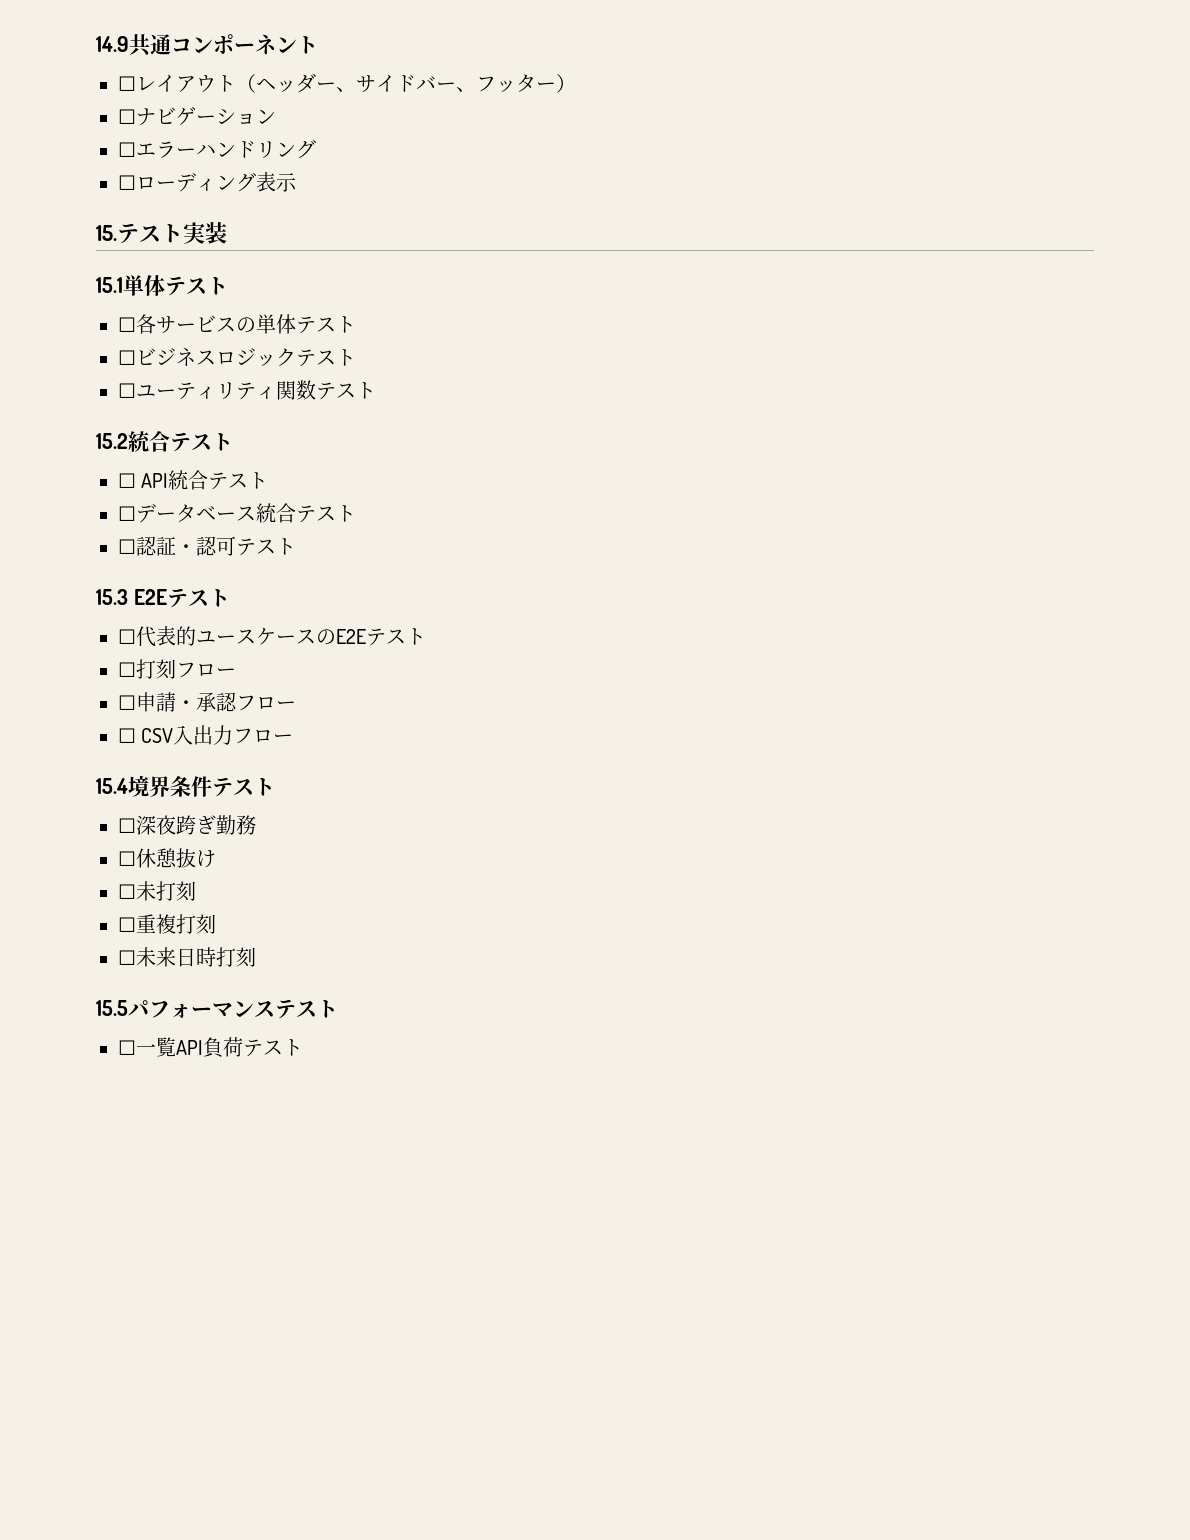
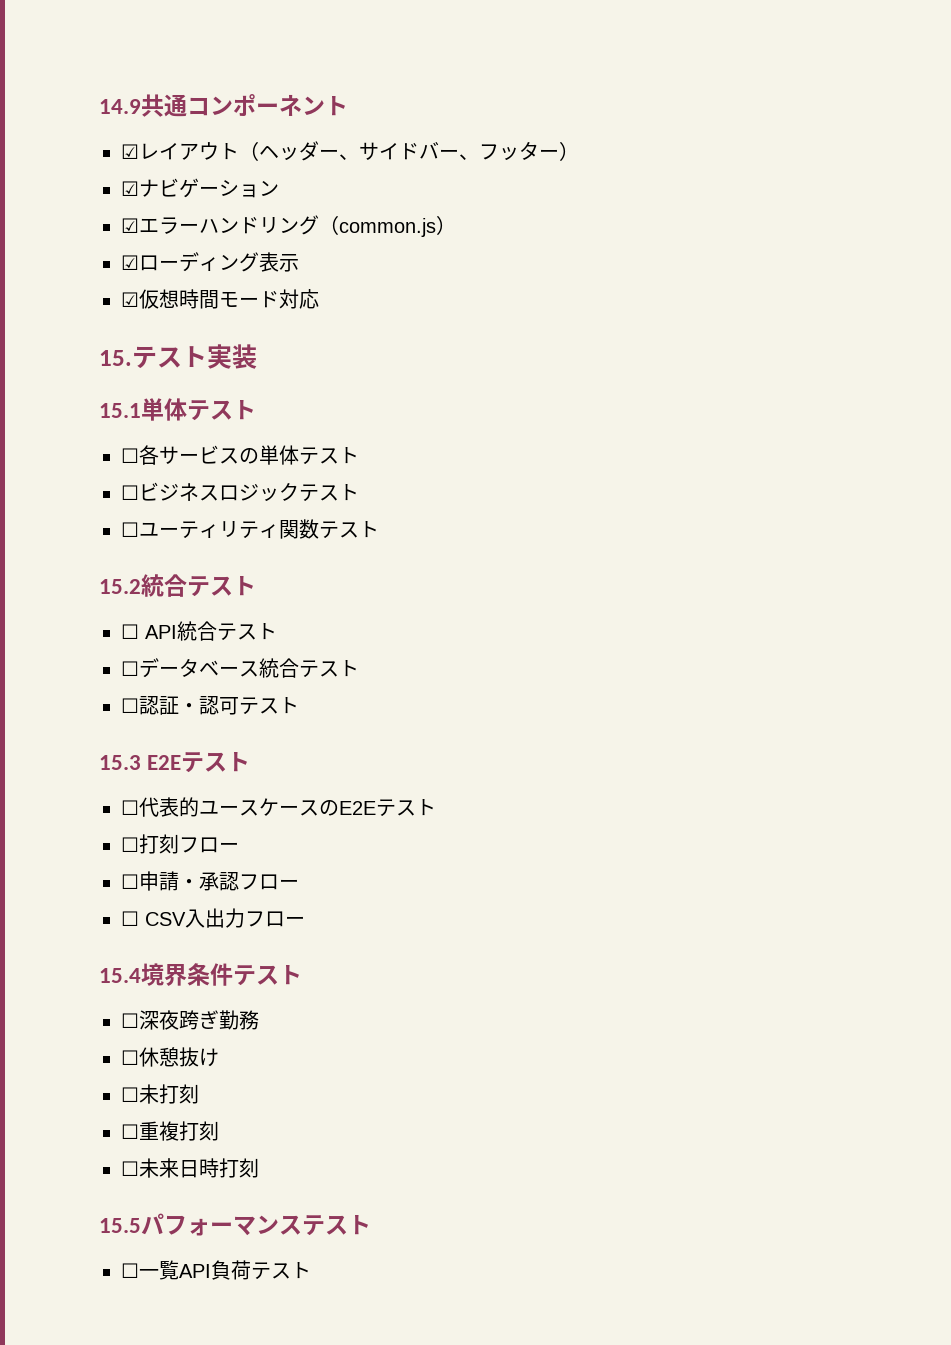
- ☐レイアウト（ヘッダー、サイドバー、フッター）
+ ☑レイアウト（ヘッダー、サイドバー、フッター）
- ☐ナビゲーション
+ ☑ナビゲーション
- ☐エラーハンドリング
- ☐ローディング表示
+ ☑エラーハンドリング（common.js）
+ ☑ローディング表示
+ ☑仮想時間モード対応

